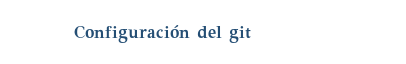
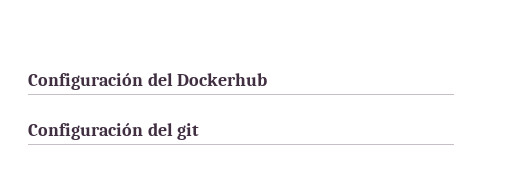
+ Configuración del Dockerhub

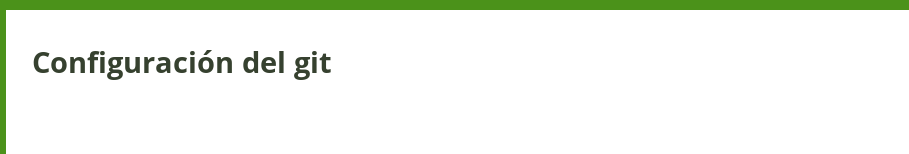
- Configuración del Dockerhub

